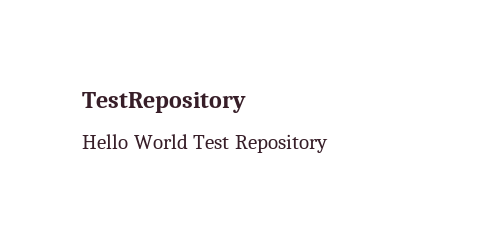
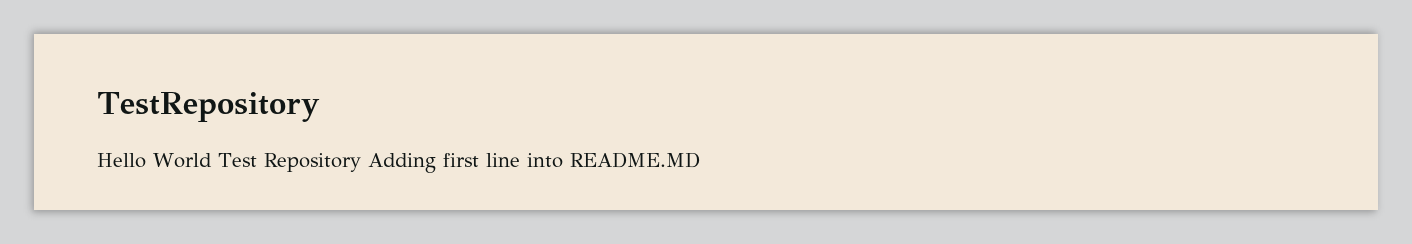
- Hello World Test Repository
+ Hello World Test Repository Adding first line into README.MD

